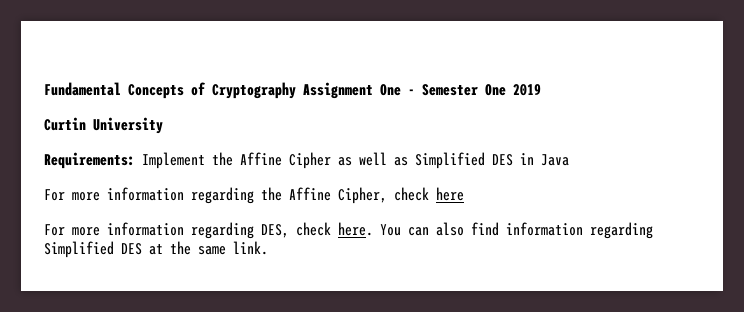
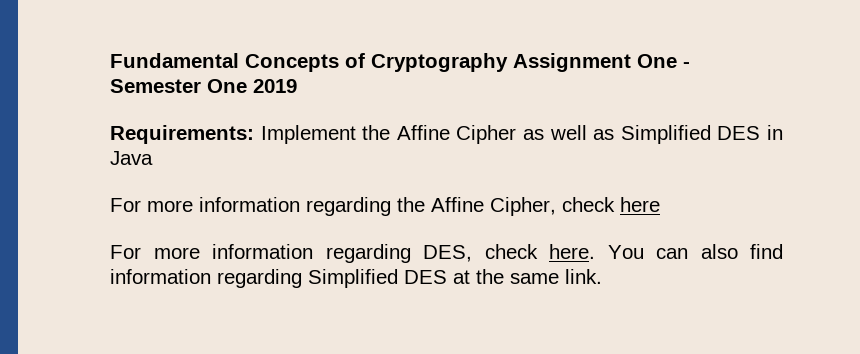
- Curtin University

